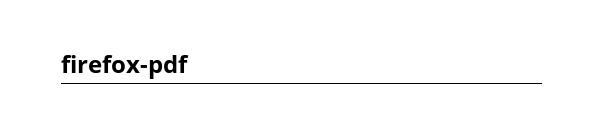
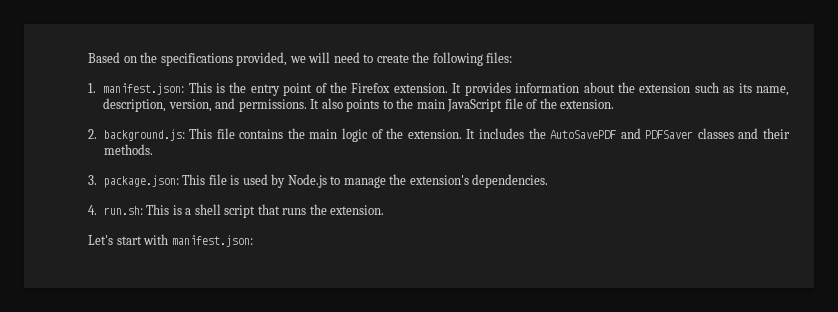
- firefox-pdf
+ Based on the specifications provided, we will need to create the following files:
+ 1. manifest.json: This is the entry point of the Firefox extension. It provides information about the extension such as its name, description, version, and permissions. It also points to the main JavaScript file of the extension.
+ 2. background.js: This file contains the main logic of the extension. It includes the AutoSavePDF and PDFSaver classes and their methods.
+ 3. package.json: This file is used by Node.js to manage the extension's dependencies.
+ 4. run.sh: This is a shell script that runs the extension.
+ Let's start with manifest.json:

